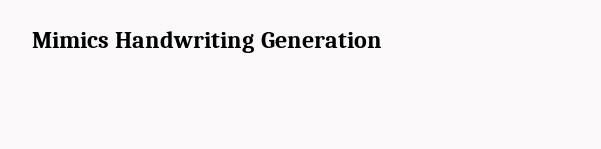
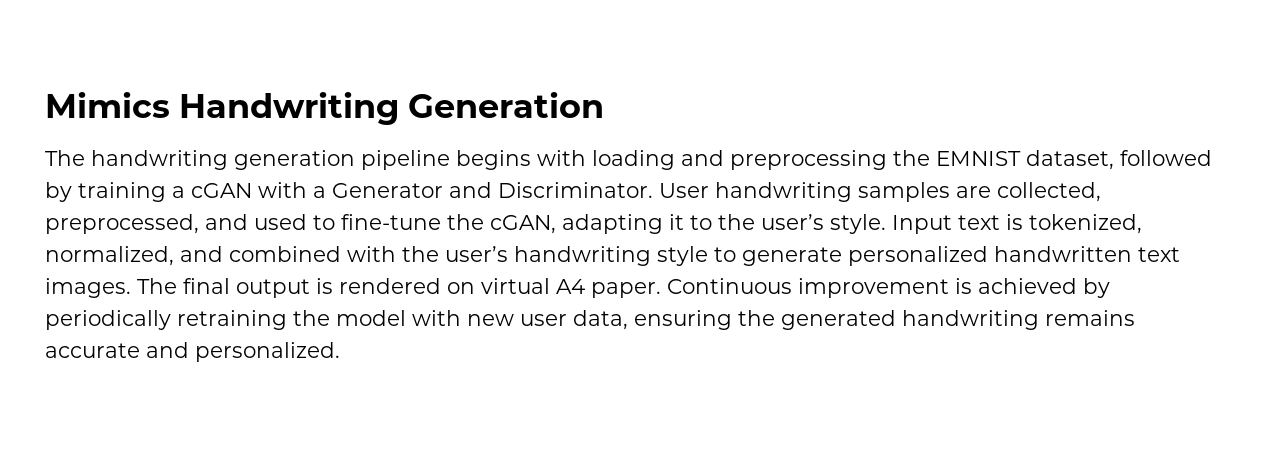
+ The handwriting generation pipeline begins with loading and preprocessing the EMNIST dataset, followed by training a cGAN with a Generator and Discriminator. User handwriting samples are collected, preprocessed, and used to fine-tune the cGAN, adapting it to the user’s style. Input text is tokenized, normalized, and combined with the user’s handwriting style to generate personalized handwritten text images. The final output is rendered on virtual A4 paper. Continuous improvement is achieved by periodically retraining the model with new user data, ensuring the generated handwriting remains accurate and personalized.

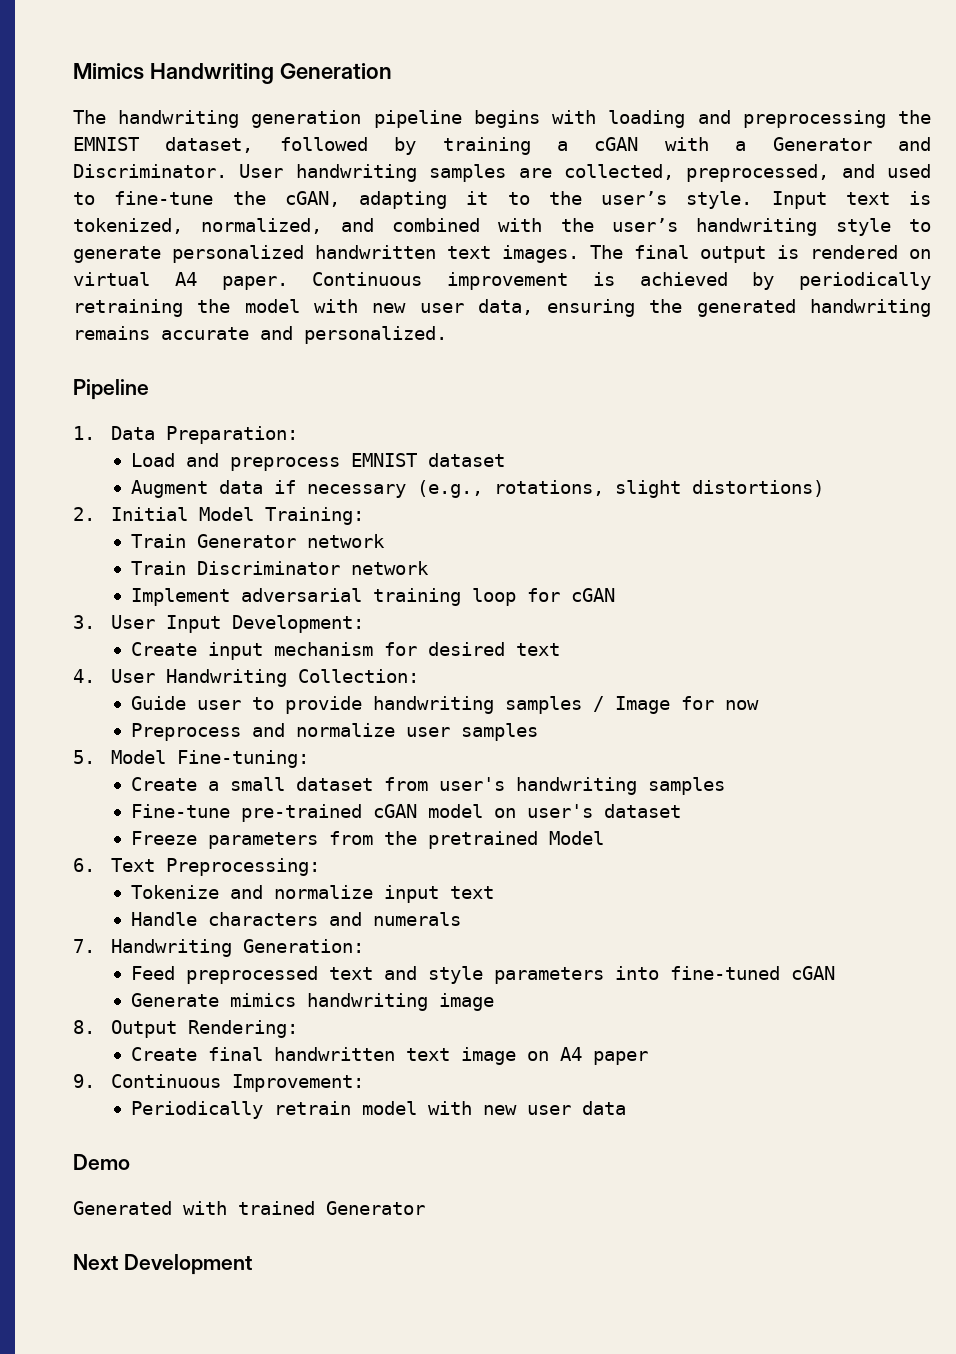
+ Pipeline
+ 1. Data Preparation:
+ Load and preprocess EMNIST dataset
+ Augment data if necessary (e.g., rotations, slight distortions)
+ 2. Initial Model Training:
+ Train Generator network
+ Train Discriminator network
+ Implement adversarial training loop for cGAN
+ 3. User Input Development:
+ Create input mechanism for desired text
+ 4. User Handwriting Collection:
+ Guide user to provide handwriting samples / Image for now
+ Preprocess and normalize user samples
+ 5. Model Fine-tuning:
+ Create a small dataset from user's handwriting samples
+ Fine-tune pre-trained cGAN model on user's dataset
+ Freeze parameters from the pretrained Model
+ 6. Text Preprocessing:
+ Tokenize and normalize input text
+ Handle characters and numerals
+ 7. Handwriting Generation:
+ Feed preprocessed text and style parameters into fine-tuned cGAN
+ Generate mimics handwriting image
+ 8. Output Rendering:
+ Create final handwritten text image on A4 paper
+ 9. Continuous Improvement:
+ Periodically retrain model with new user data
+ Demo
+ Generated with trained Generator
+ Next Development

